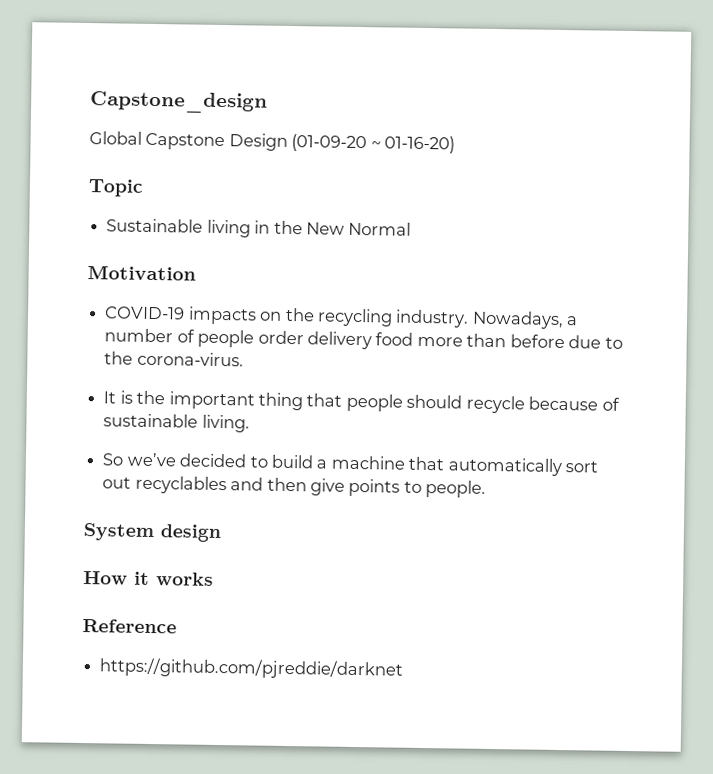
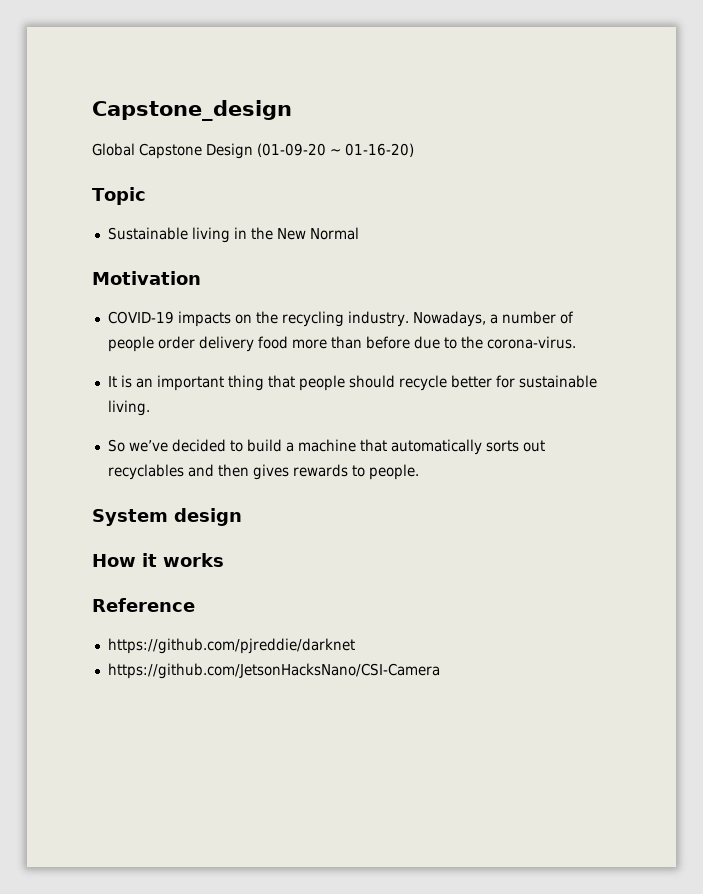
- It is the important thing that people should recycle because of sustainable living.
+ It is an important thing that people should recycle better for sustainable living.
- So we’ve decided to build a machine that automatically sort out recyclables and then give points to people.
+ So we’ve decided to build a machine that automatically sorts out recyclables and then gives rewards to people.
+ https://github.com/JetsonHacksNano/CSI-Camera

